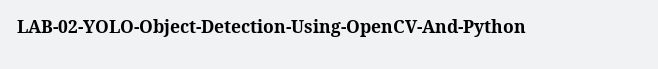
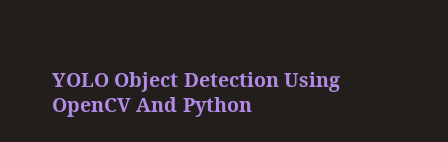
- LAB-02-YOLO-Object-Detection-Using-OpenCV-And-Python
+ YOLO Object Detection Using OpenCV And Python

